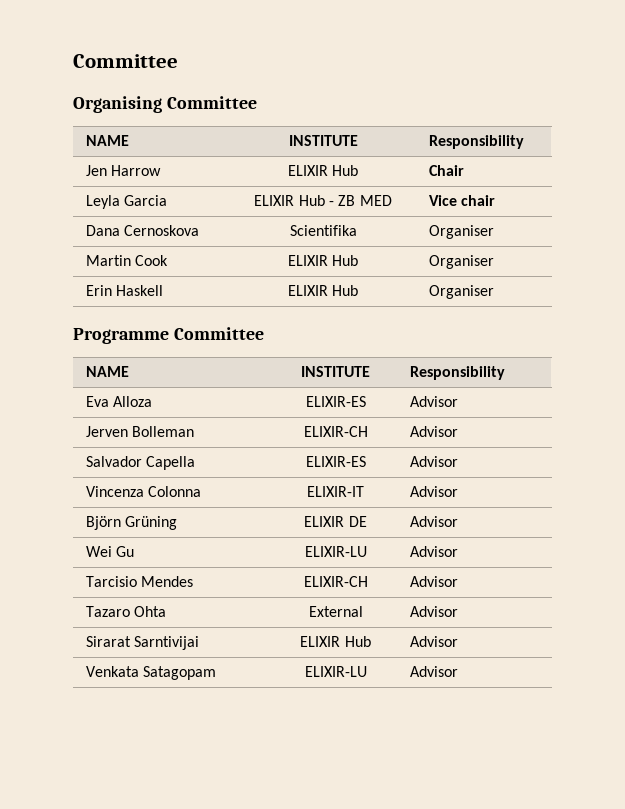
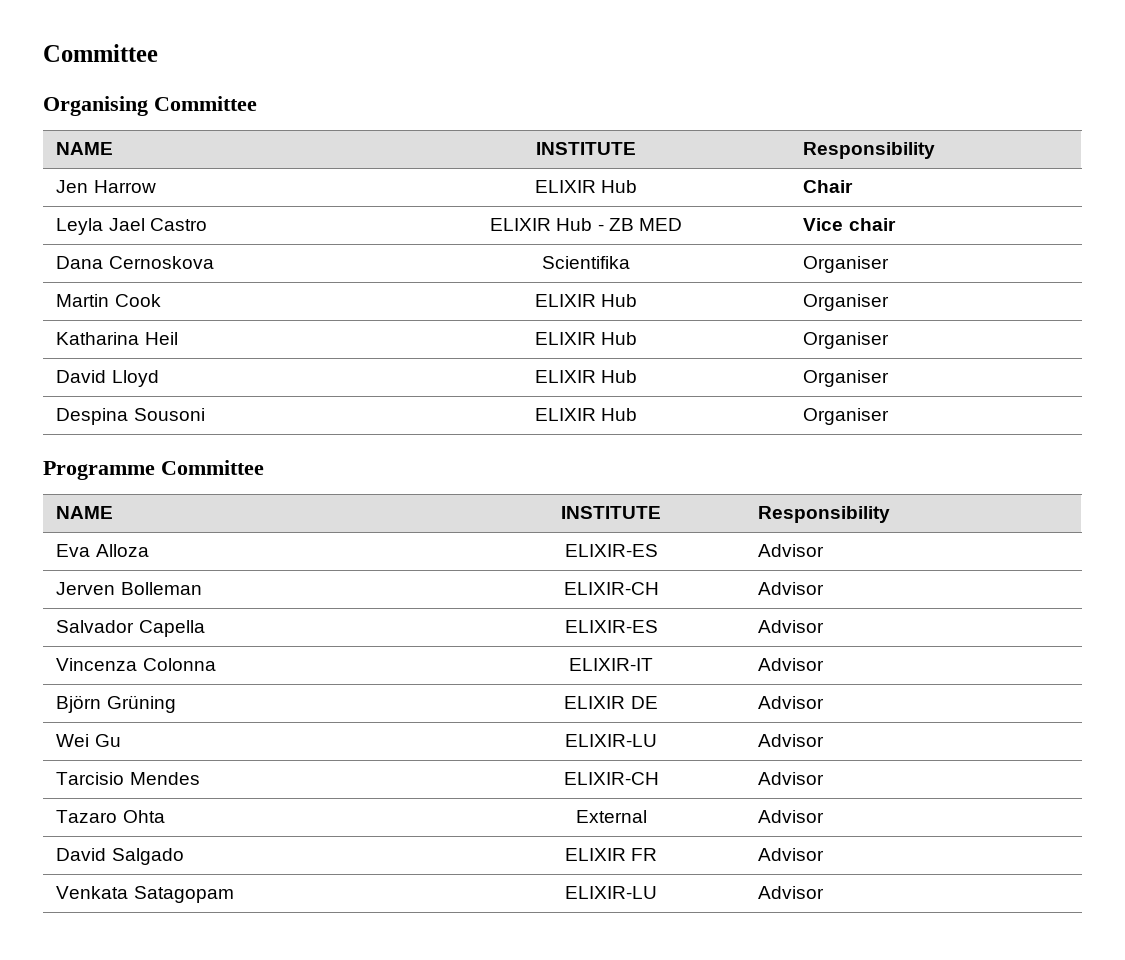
- Leyla Garcia | ELIXIR Hub - ZB MED | Vice chair
+ Leyla Jael Castro | ELIXIR Hub - ZB MED | Vice chair
- Erin Haskell | ELIXIR Hub | Organiser
+ Katharina Heil | ELIXIR Hub | Organiser
+ David Lloyd | ELIXIR Hub | Organiser
+ Despina Sousoni | ELIXIR Hub | Organiser
- Sirarat Sarntivijai | ELIXIR Hub | Advisor
+ David Salgado | ELIXIR FR | Advisor

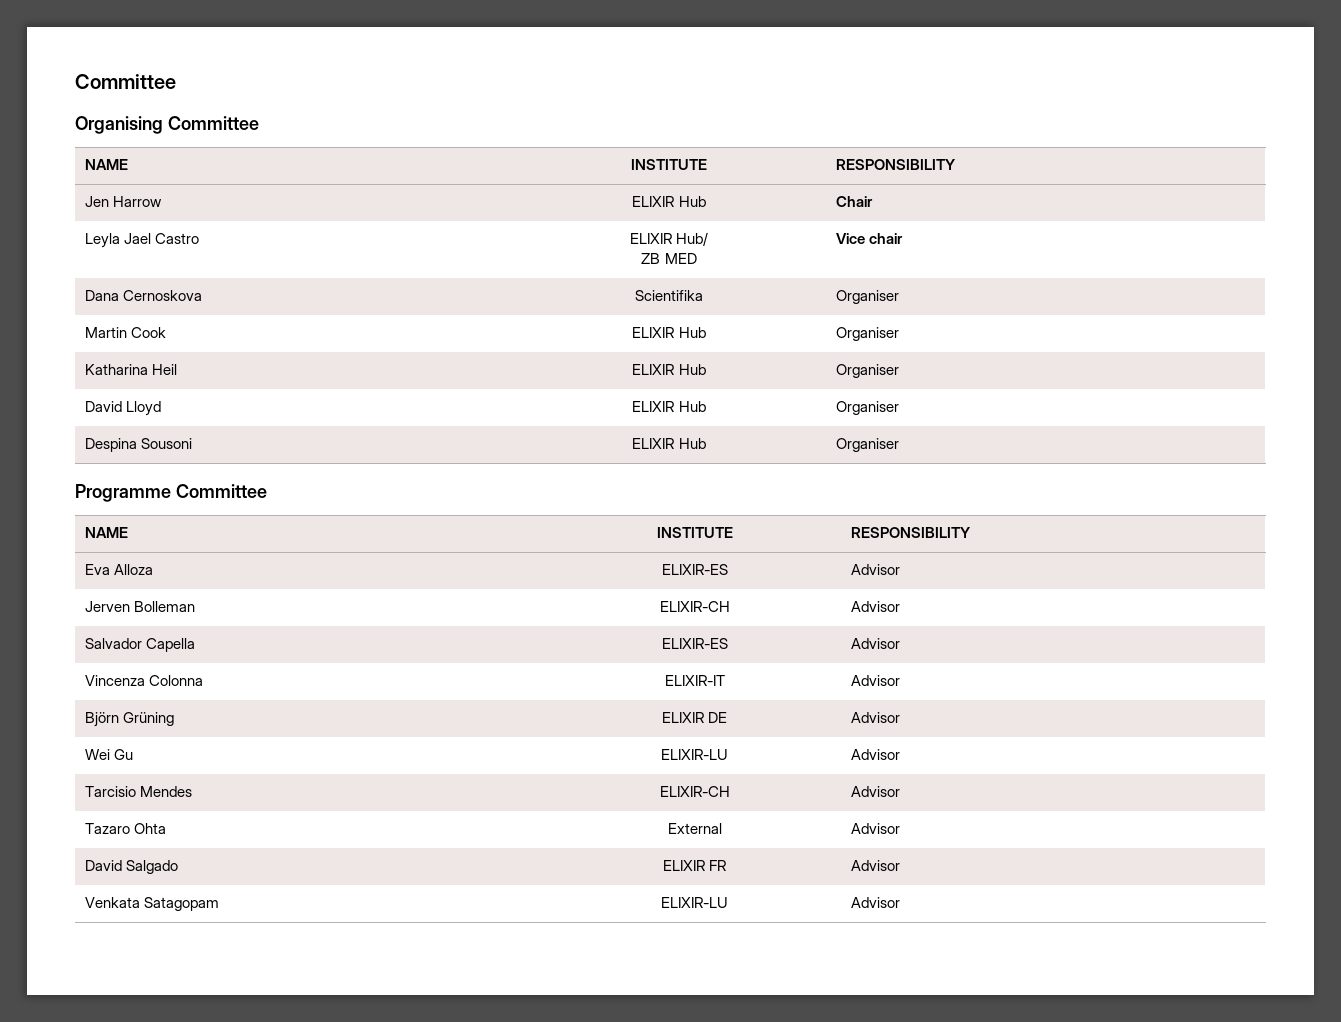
  Organising Committee
- NAME | INSTITUTE | Responsibility
+ NAME | INSTITUTE | RESPONSIBILITY
- Leyla Jael Castro | ELIXIR Hub - ZB MED | Vice chair
+ Leyla Jael Castro | ELIXIR Hub/
+ ZB MED | Vice chair
  Programme Committee
- NAME | INSTITUTE | Responsibility
+ NAME | INSTITUTE | RESPONSIBILITY

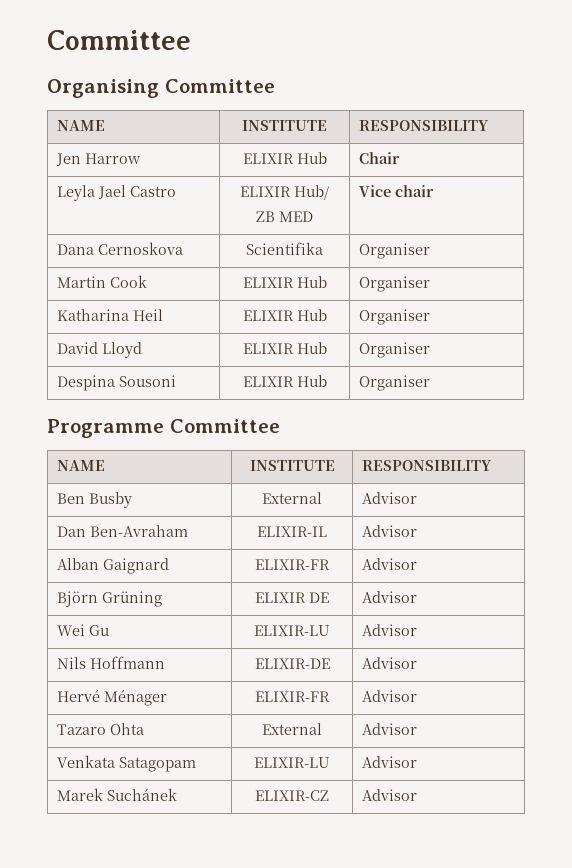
- Eva Alloza | ELIXIR-ES | Advisor
- Jerven Bolleman | ELIXIR-CH | Advisor
- Salvador Capella | ELIXIR-ES | Advisor
- Vincenza Colonna | ELIXIR-IT | Advisor
+ Ben Busby | External | Advisor
+ Dan Ben-Avraham | ELIXIR-IL | Advisor
+ Alban Gaignard | ELIXIR-FR | Advisor
- Tarcisio Mendes | ELIXIR-CH | Advisor
+ Nils Hoffmann | ELIXIR-DE | Advisor
+ Hervé Ménager | ELIXIR-FR | Advisor
- David Salgado | ELIXIR FR | Advisor
+ Marek Suchánek | ELIXIR-CZ | Advisor

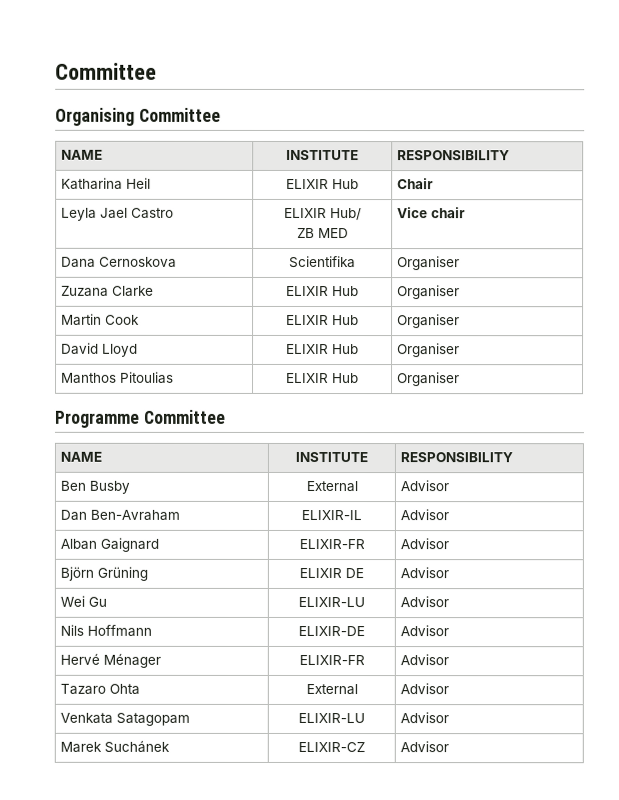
- Jen Harrow | ELIXIR Hub | Chair
+ Katharina Heil | ELIXIR Hub | Chair
+ Zuzana Clarke | ELIXIR Hub | Organiser
  Martin Cook | ELIXIR Hub | Organiser
- Katharina Heil | ELIXIR Hub | Organiser
- Despina Sousoni | ELIXIR Hub | Organiser
+ Manthos Pitoulias | ELIXIR Hub | Organiser

